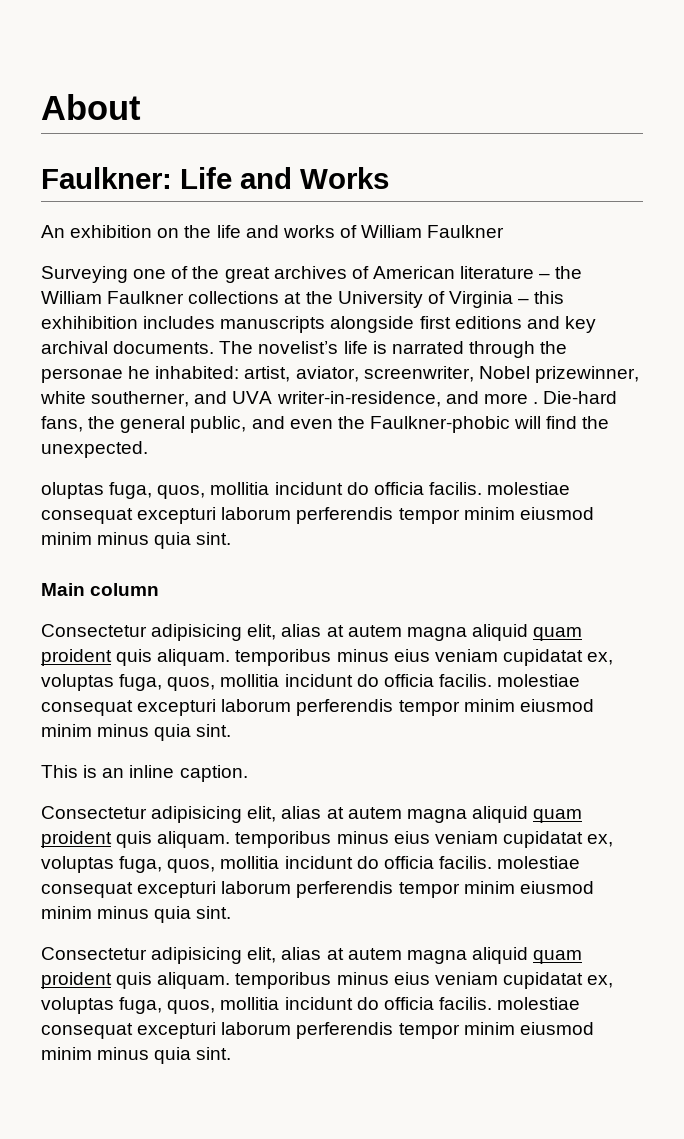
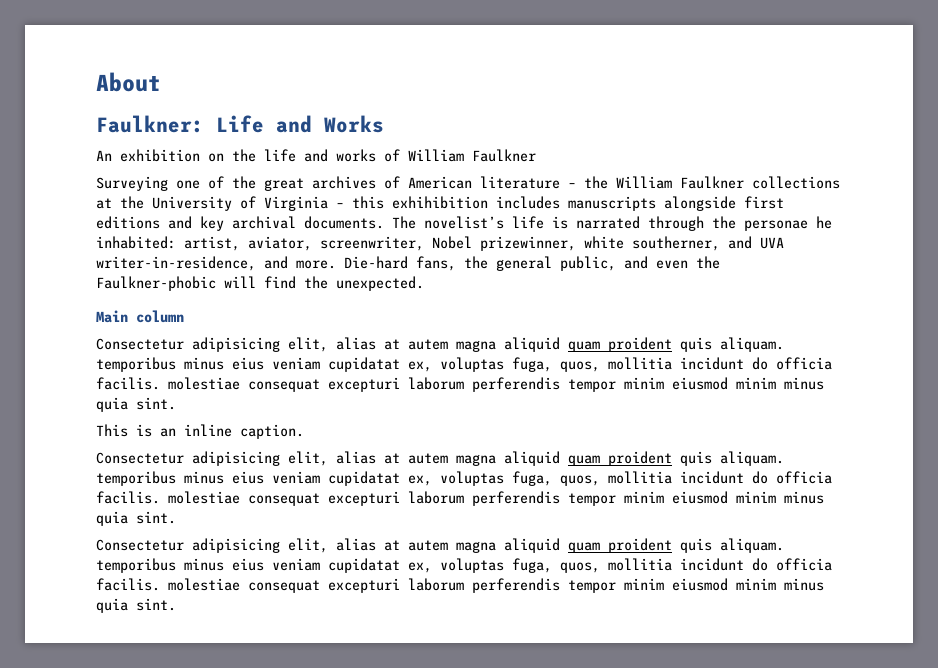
- The novelist’s life is narrated through the personae he inhabited: artist, aviator, screenwriter, Nobel prizewinner, white southerner, and UVA writer-in-residence, and more .
+ The novelist’s life is narrated through the personae he inhabited: artist, aviator, screenwriter, Nobel prizewinner, white southerner, and UVA writer-in-residence, and more.
- oluptas fuga, quos, mollitia incidunt do officia facilis. molestiae consequat excepturi laborum perferendis tempor minim eiusmod minim minus quia sint.

